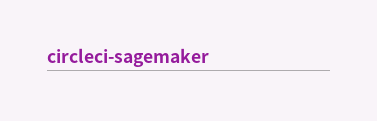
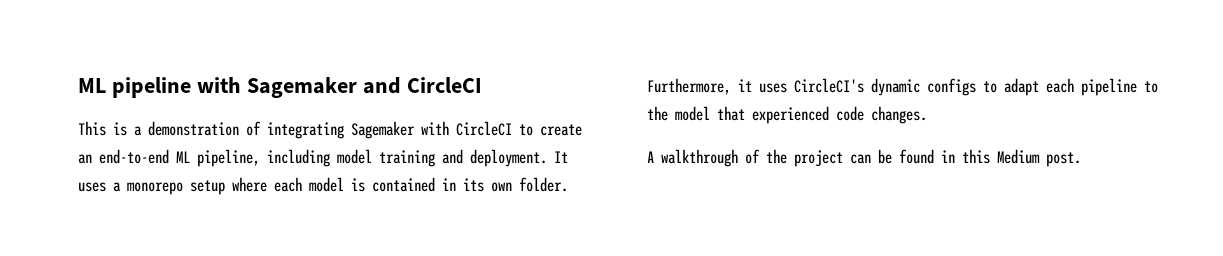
- circleci-sagemaker
+ ML pipeline with Sagemaker and CircleCI
+ This is a demonstration of integrating Sagemaker with CircleCI to create an end-to-end ML pipeline, including model training and deployment. It uses a monorepo setup where each model is contained in its own folder. Furthermore, it uses CircleCI's dynamic configs to adapt each pipeline to the model that experienced code changes.
+ A walkthrough of the project can be found in this Medium post.

